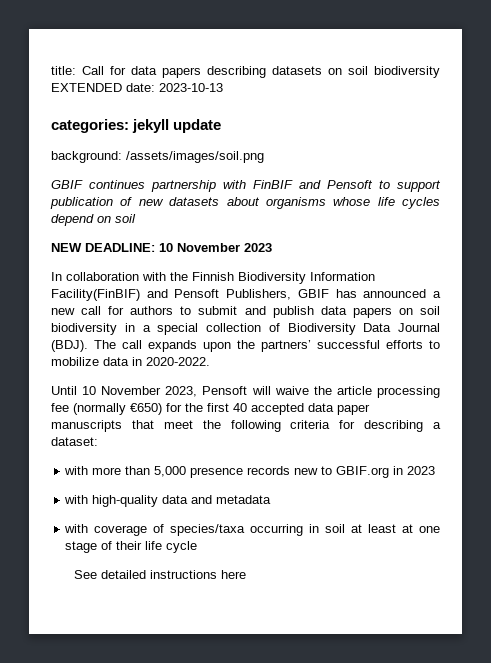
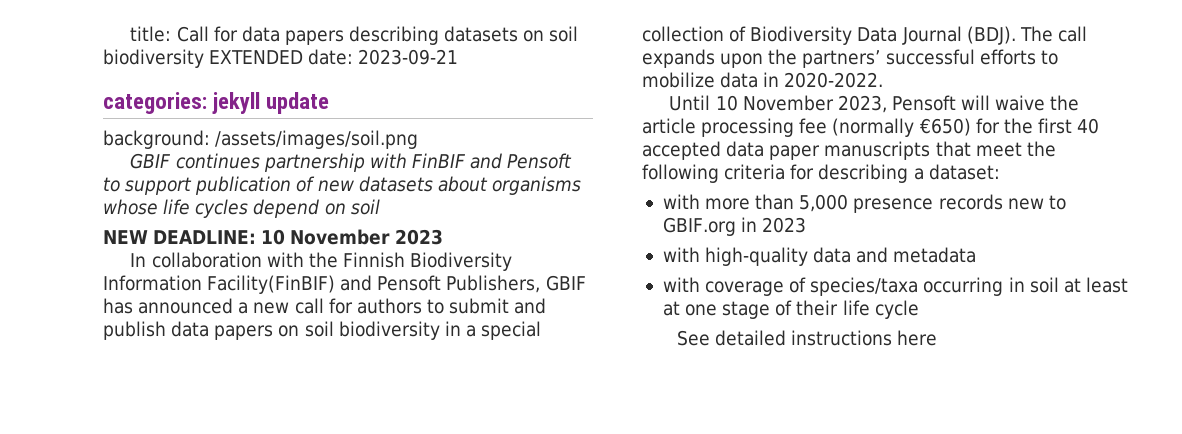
- title: Call for data papers describing datasets on soil biodiversity EXTENDED date: 2023-10-13
+ title: Call for data papers describing datasets on soil biodiversity EXTENDED date: 2023-09-21

